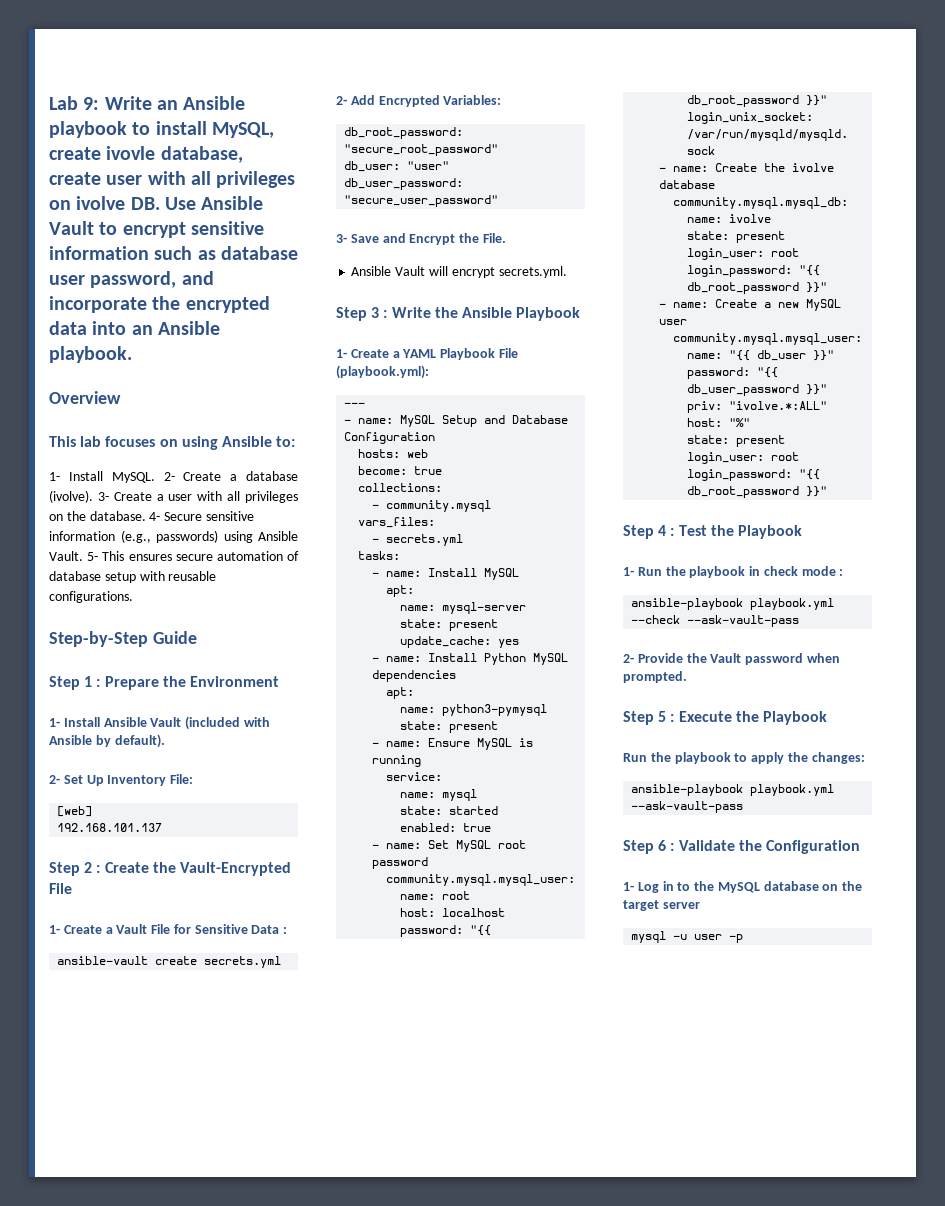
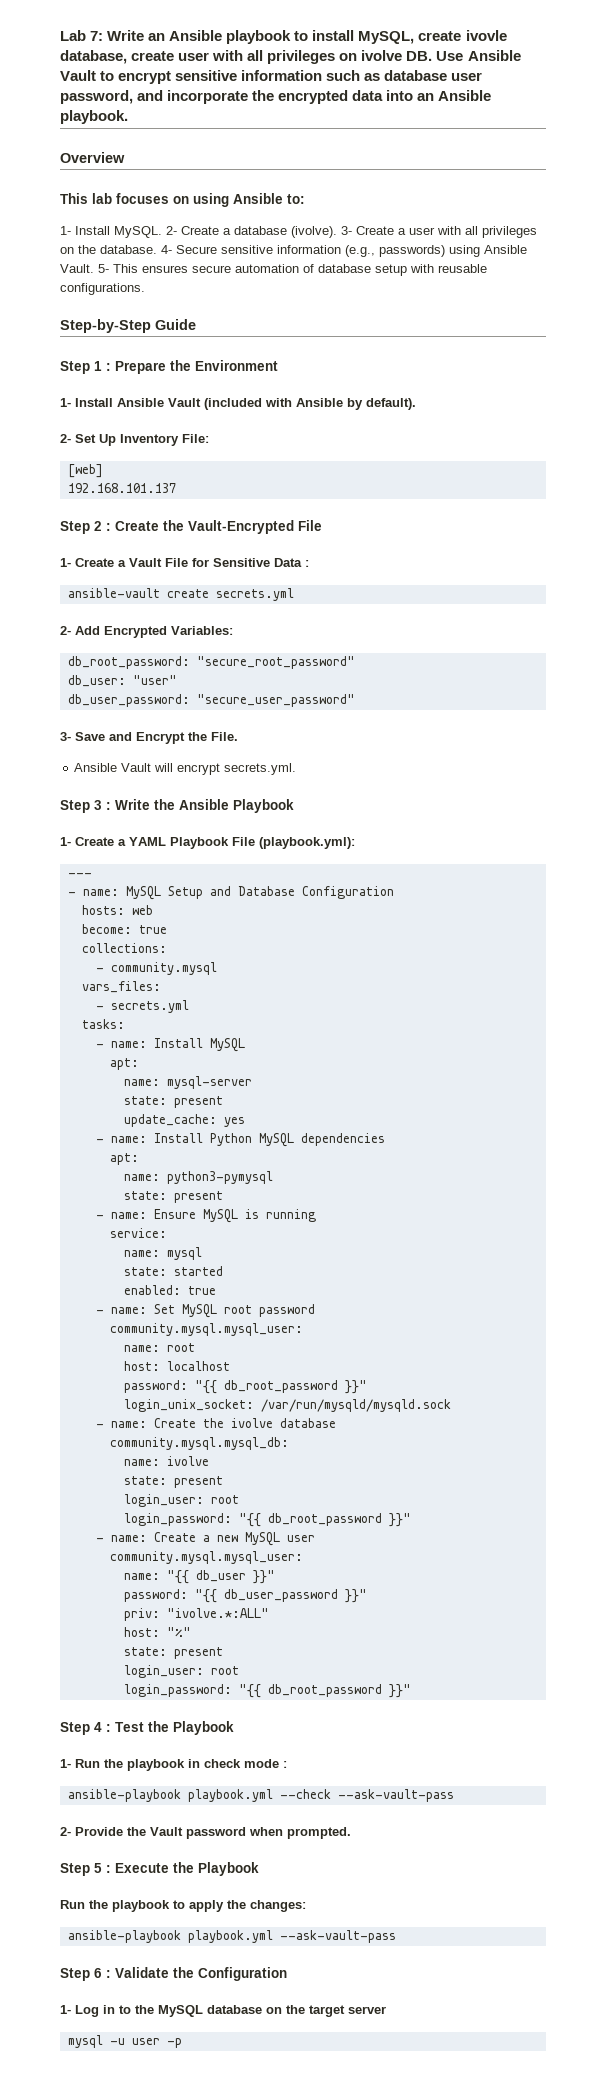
- Lab 9: Write an Ansible playbook to install MySQL, create ivovle database, create user with all privileges on ivolve DB. Use Ansible Vault to encrypt sensitive information such as database user password, and incorporate the encrypted data into an Ansible playbook.
+ Lab 7: Write an Ansible playbook to install MySQL, create ivovle database, create user with all privileges on ivolve DB. Use Ansible Vault to encrypt sensitive information such as database user password, and incorporate the encrypted data into an Ansible playbook.

